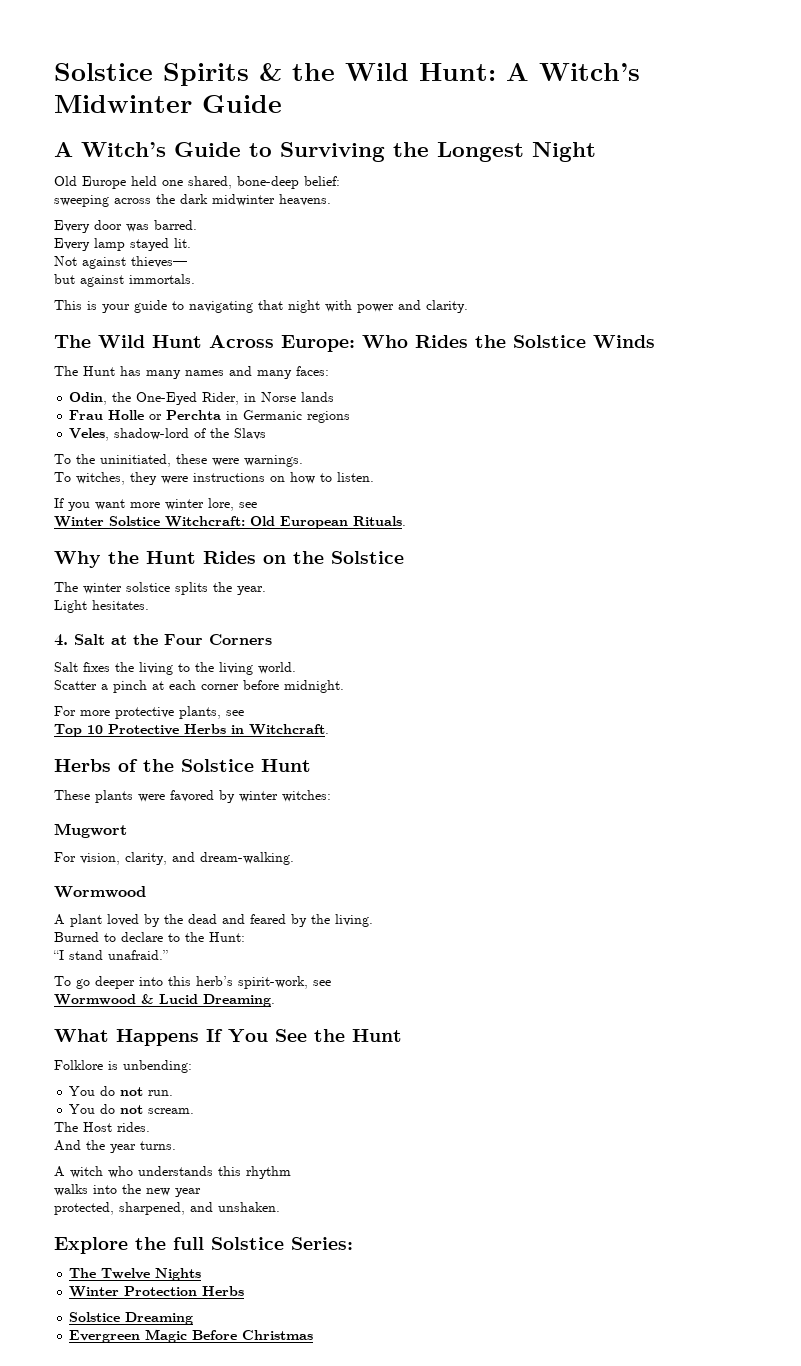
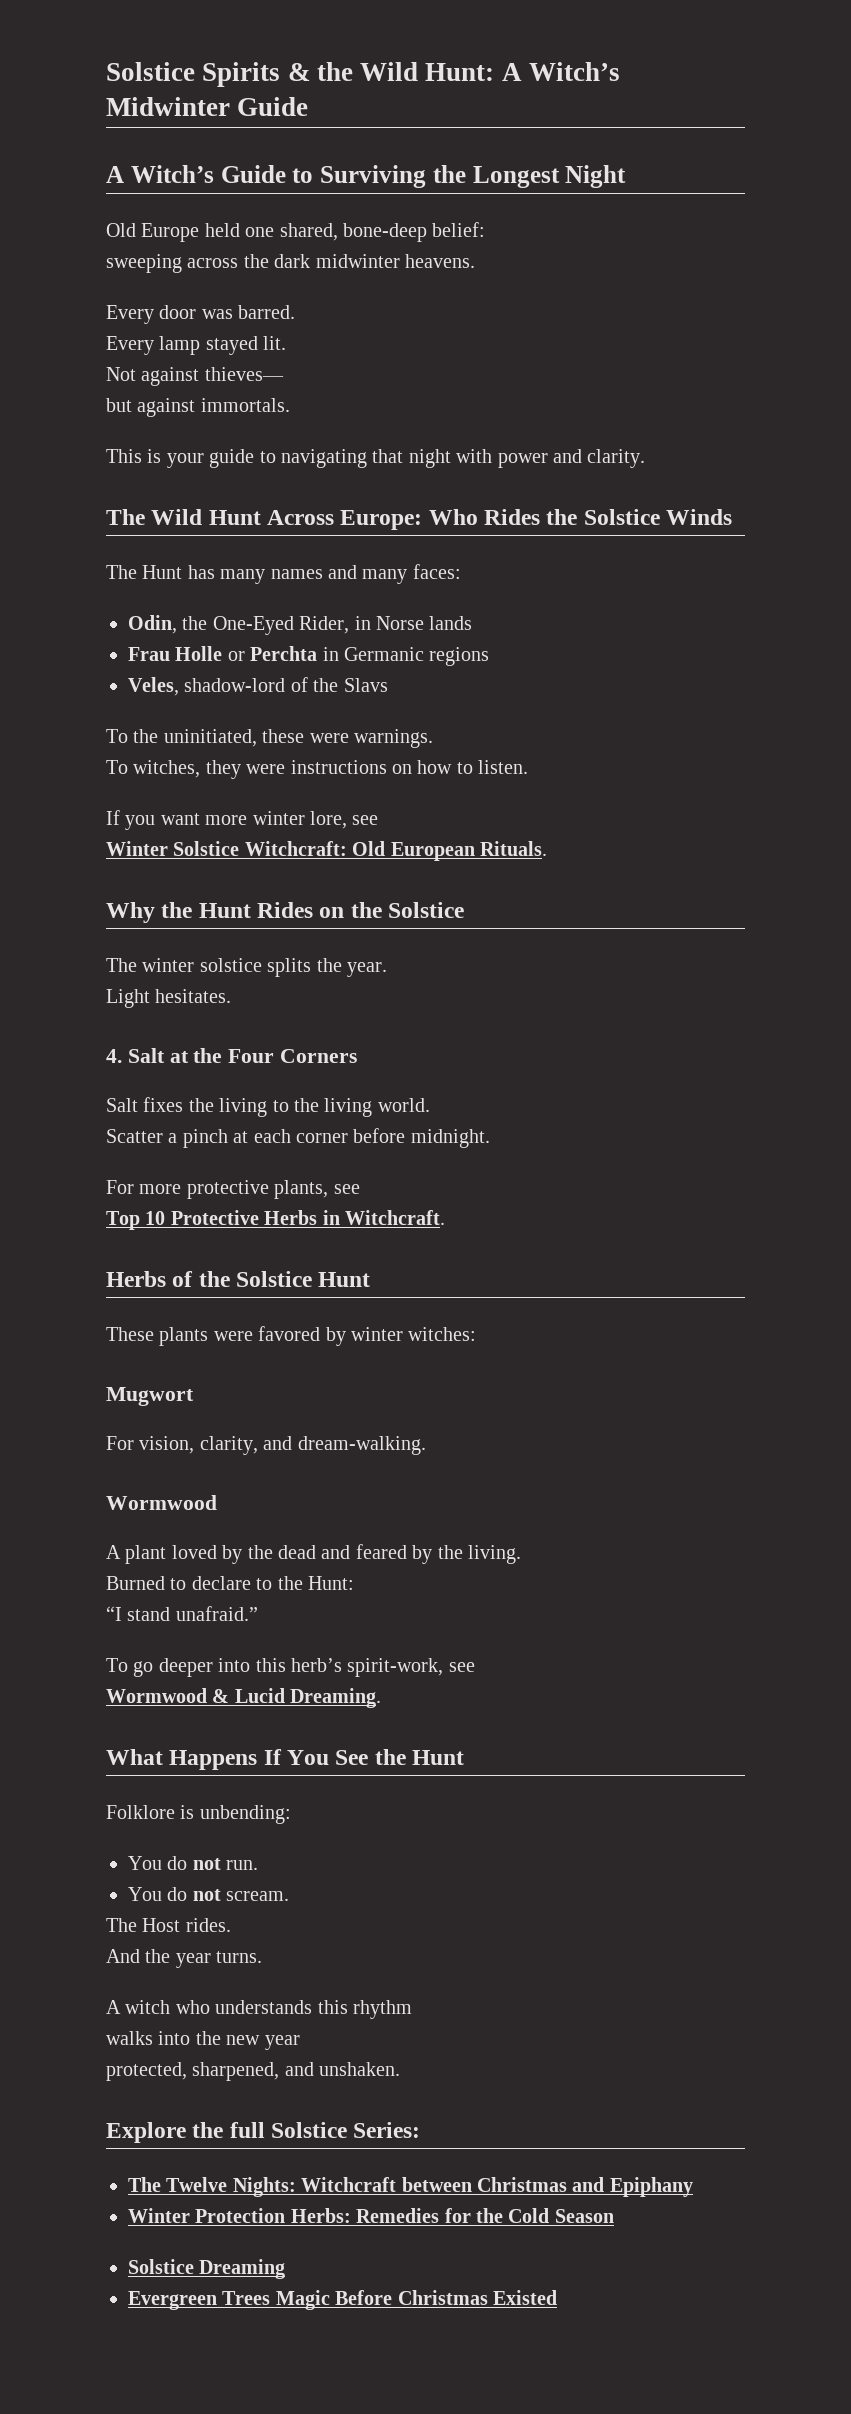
- The Twelve Nights
- Winter Protection Herbs
+ The Twelve Nights: Witchcraft between Christmas and Epiphany
+ Winter Protection Herbs: Remedies for the Cold Season
- Evergreen Magic Before Christmas
+ Evergreen Trees Magic Before Christmas Existed

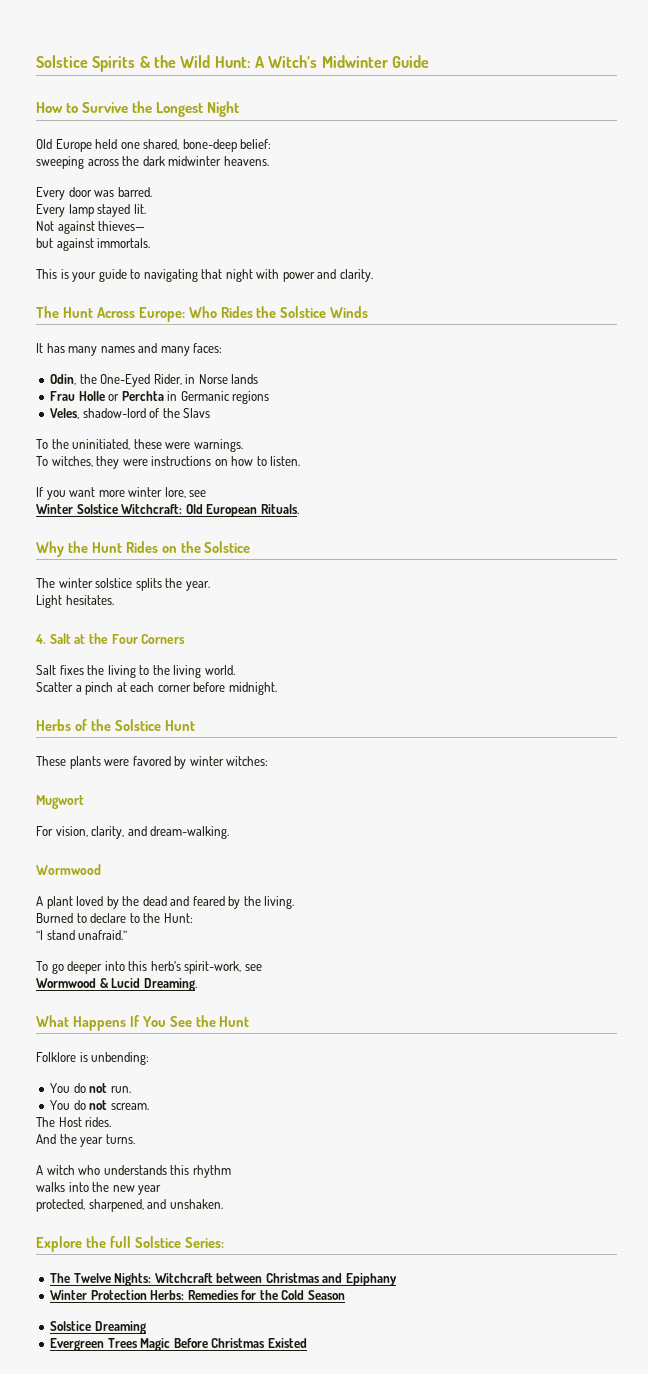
- A Witch’s Guide to Surviving the Longest Night
+ How to Survive the Longest Night
- The Wild Hunt Across Europe: Who Rides the Solstice Winds
+ The Hunt Across Europe: Who Rides the Solstice Winds
- The Hunt has many names and many faces:
+ It has many names and many faces:
- For more protective plants, see
- Top 10 Protective Herbs in Witchcraft.

